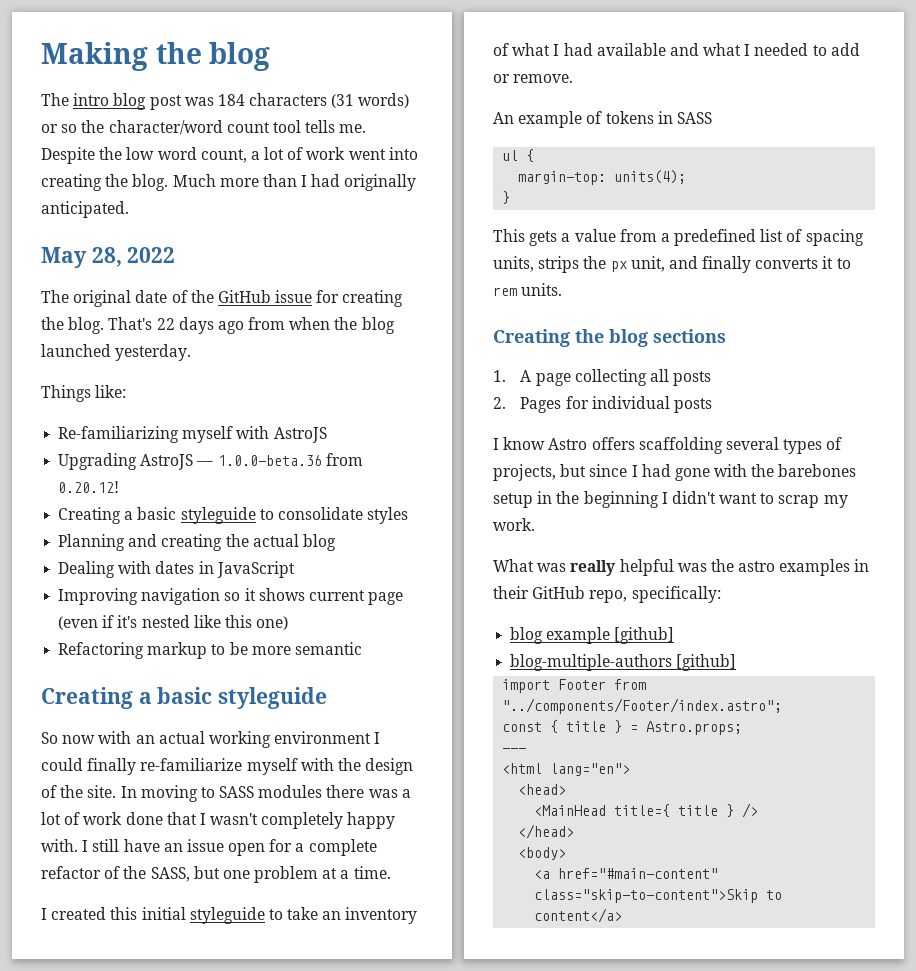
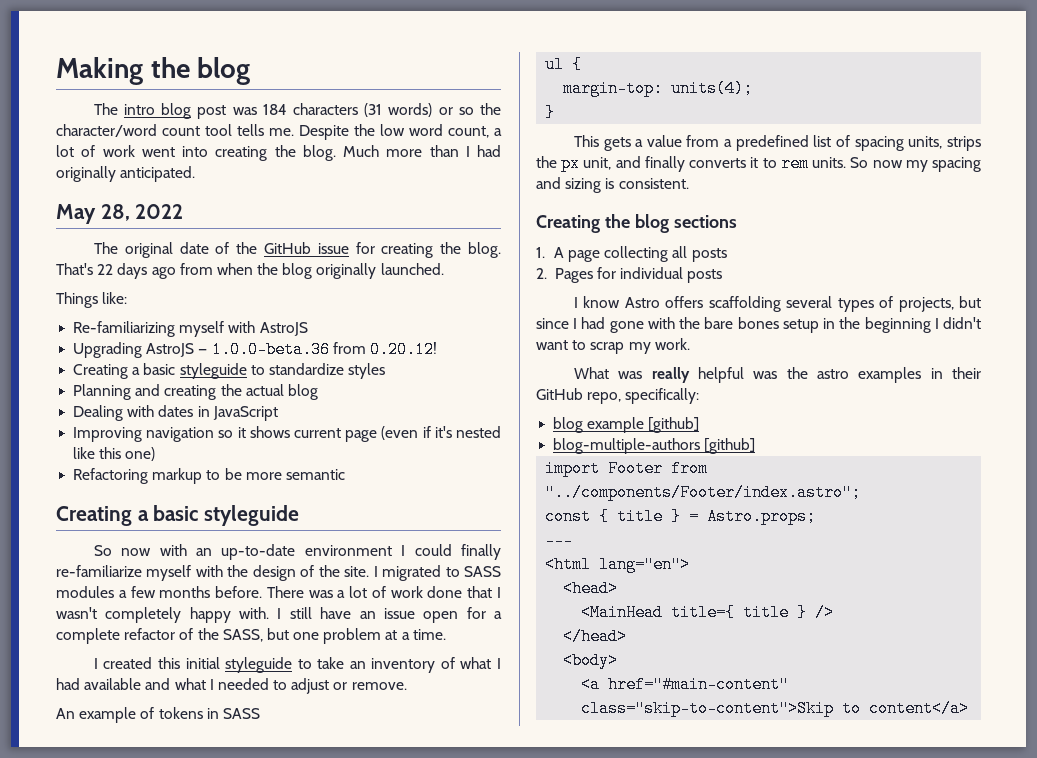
- That's 22 days ago from when the blog launched yesterday.
+ That's 22 days ago from when the blog originally launched.
- Creating a basic styleguide to consolidate styles
+ Creating a basic styleguide to standardize styles
- So now with an actual working environment I could finally re-familiarize myself with the design of the site.
+ So now with an up-to-date environment I could finally re-familiarize myself with the design of the site.
- In moving to SASS modules there was a lot of work done that I wasn't completely happy with.
+ I migrated to SASS modules a few months before. There was a lot of work done that I wasn't completely happy with.
- I created this initial styleguide to take an inventory of what I had available and what I needed to add or remove.
+ I created this initial styleguide to take an inventory of what I had available and what I needed to adjust or remove.
+ So now my spacing and sizing is consistent.
- I know Astro offers scaffolding several types of projects, but since I had gone with the barebones setup in the beginning I didn't want to scrap my work.
+ I know Astro offers scaffolding several types of projects, but since I had gone with the bare bones setup in the beginning I didn't want to scrap my work.

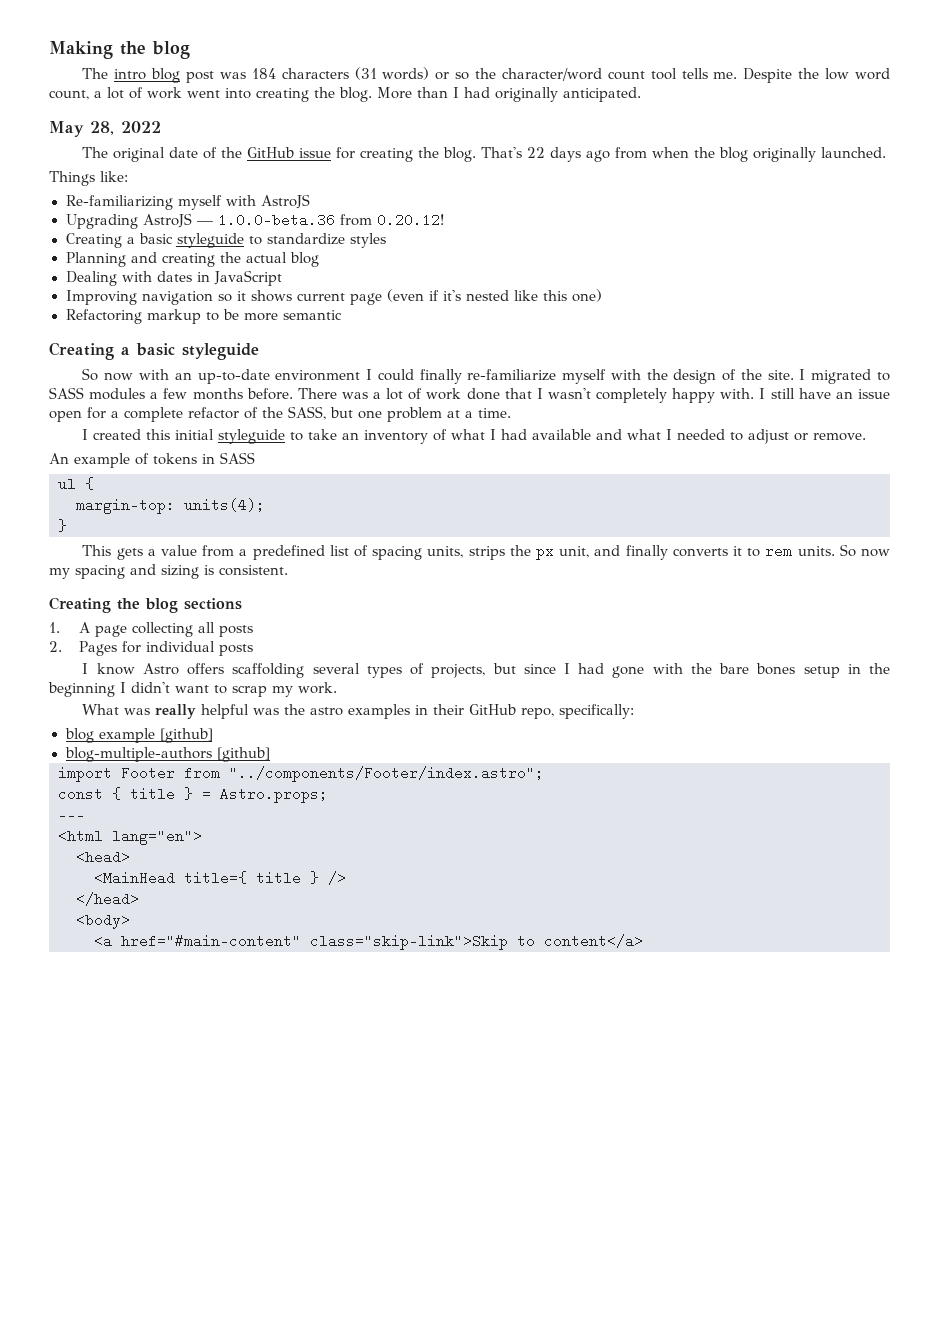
- Much more than I had originally anticipated.
+ More than I had originally anticipated.
- <a href="#main-content" class="skip-to-content">Skip to content</a>
+ <a href="#main-content" class="skip-link">Skip to content</a>

